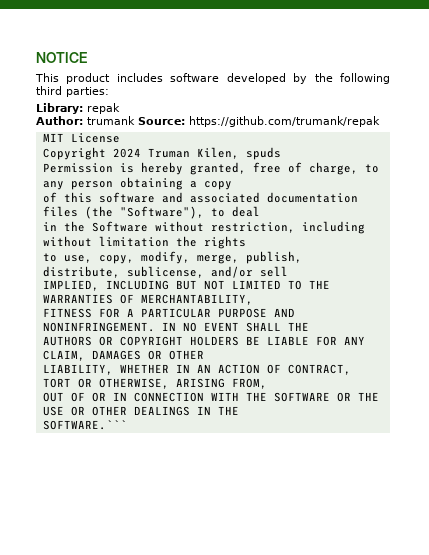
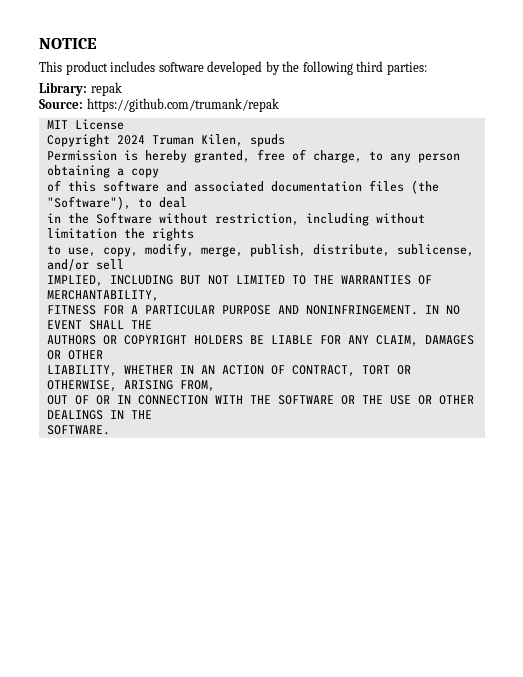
- Author: trumank Source: https://github.com/trumank/repak
+ Source: https://github.com/trumank/repak
- SOFTWARE.```
+ SOFTWARE.

